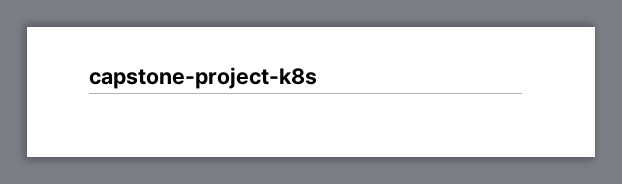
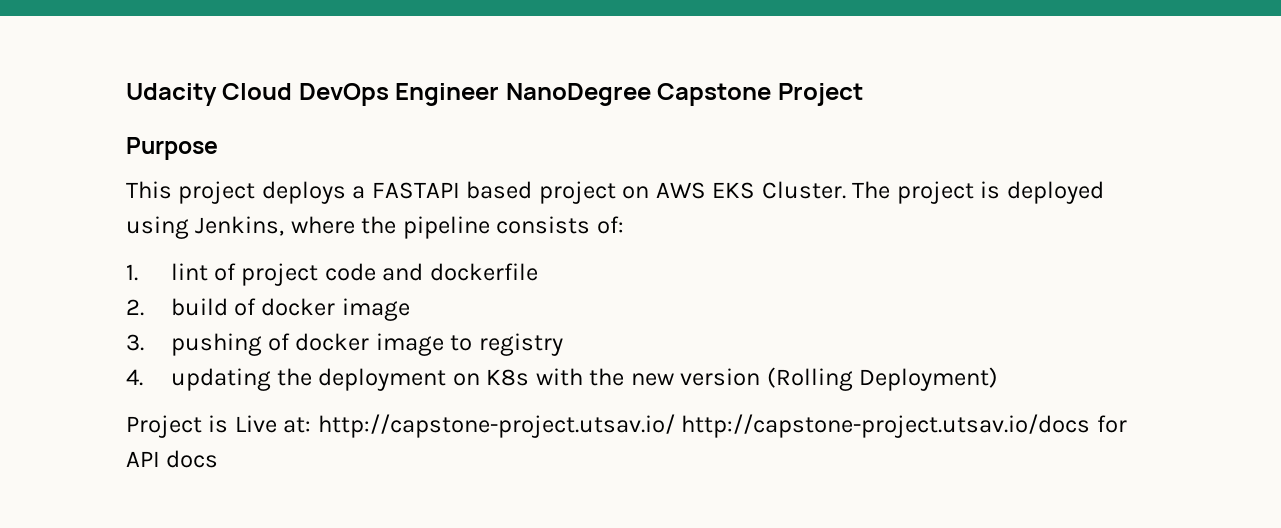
- capstone-project-k8s
+ Udacity Cloud DevOps Engineer NanoDegree Capstone Project
+ Purpose
+ This project deploys a FASTAPI based project on AWS EKS Cluster. The project is deployed using Jenkins, where the pipeline consists of:
+ 1. lint of project code and dockerfile
+ 2. build of docker image
+ 3. pushing of docker image to registry
+ 4. updating the deployment on K8s with the new version (Rolling Deployment)
+ Project is Live at: http://capstone-project.utsav.io/ http://capstone-project.utsav.io/docs for API docs

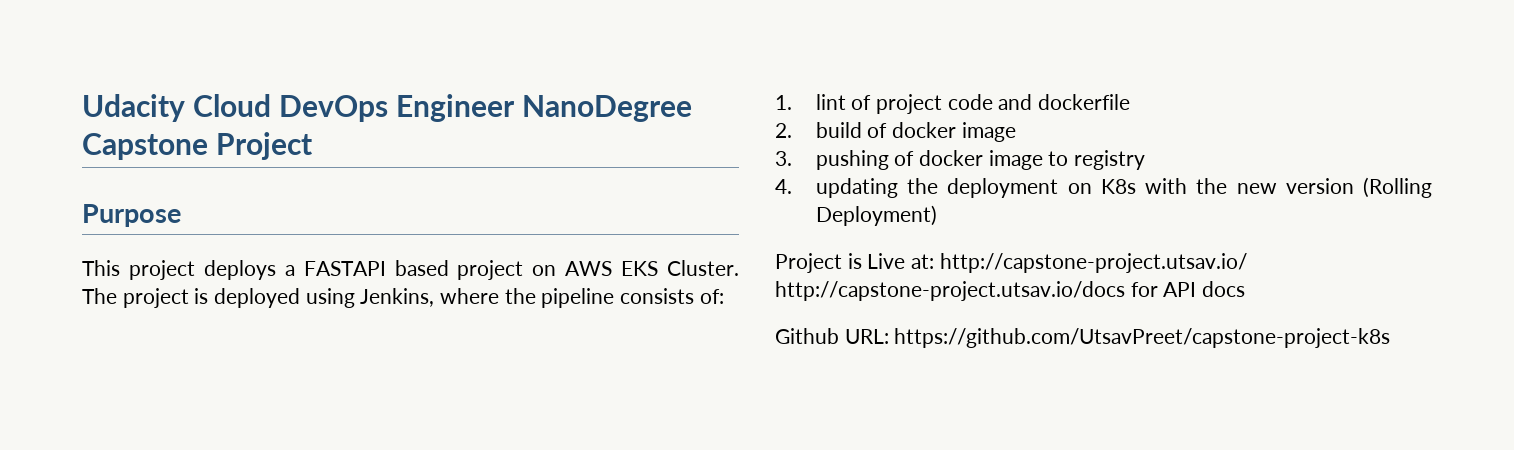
+ Github URL: https://github.com/UtsavPreet/capstone-project-k8s

